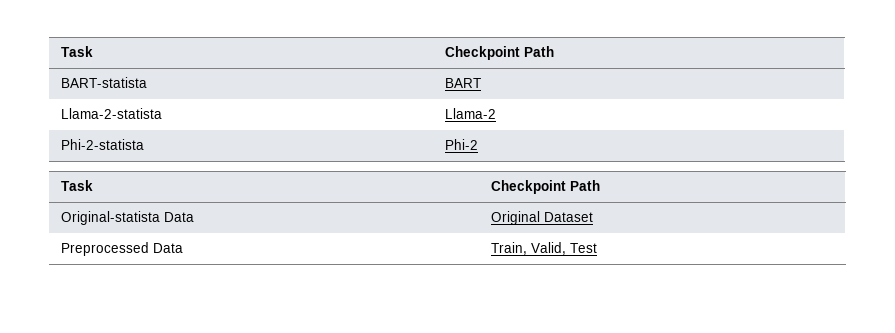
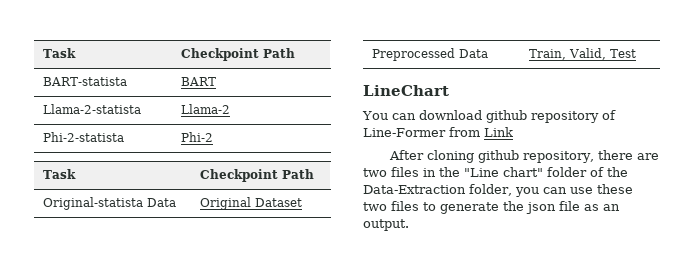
+ LineChart
+ You can download github repository of Line-Former from Link
+ After cloning github repository, there are two files in the "Line chart" folder of the Data-Extraction folder, you can use these two files to generate the json file as an output.

